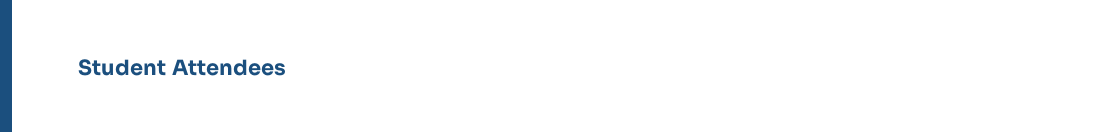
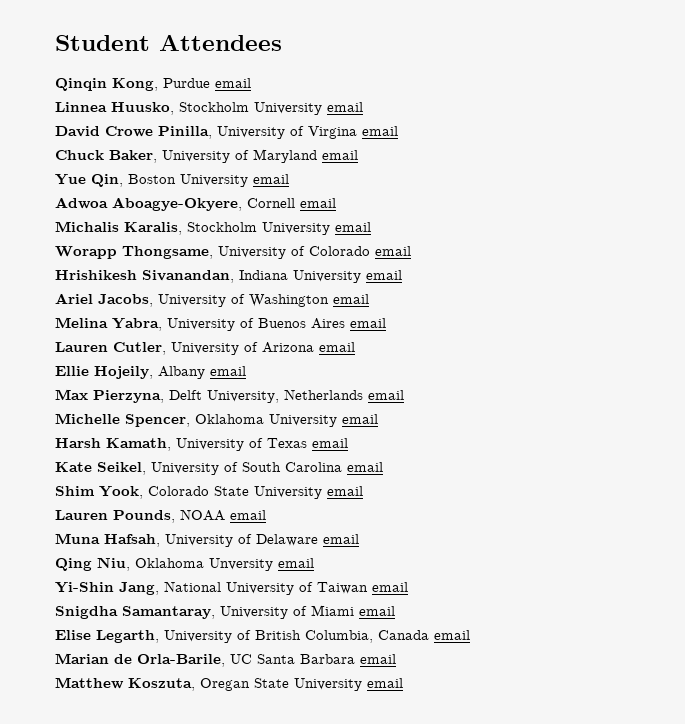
+ Qinqin Kong, Purdue email
+ Linnea Huusko, Stockholm University email
+ David Crowe Pinilla, University of Virgina email
+ Chuck Baker, University of Maryland email
+ Yue Qin, Boston University email
+ Adwoa Aboagye-Okyere, Cornell email
+ Michalis Karalis, Stockholm University email
+ Worapp Thongsame, University of Colorado email
+ Hrishikesh Sivanandan, Indiana University email
+ Ariel Jacobs, University of Washington email
+ Melina Yabra, University of Buenos Aires email
+ Lauren Cutler, University of Arizona email
+ Ellie Hojeily, Albany email
+ Max Pierzyna, Delft University, Netherlands email
+ Michelle Spencer, Oklahoma University email
+ Harsh Kamath, University of Texas email
+ Kate Seikel, University of South Carolina email
+ Shim Yook, Colorado State University email
+ Lauren Pounds, NOAA email
+ Muna Hafsah, University of Delaware email
+ Qing Niu, Oklahoma Unversity email
+ Yi-Shin Jang, National University of Taiwan email
+ Snigdha Samantaray, University of Miami email
+ Elise Legarth, University of British Columbia, Canada email
+ Marian de Orla-Barile, UC Santa Barbara email
+ Matthew Koszuta, Oregan State University email

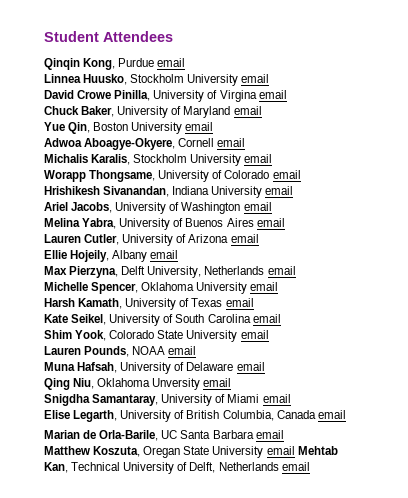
- Yi-Shin Jang, National University of Taiwan email
- Matthew Koszuta, Oregan State University email
+ Matthew Koszuta, Oregan State University email Mehtab Kan, Technical University of Delft, Netherlands email

